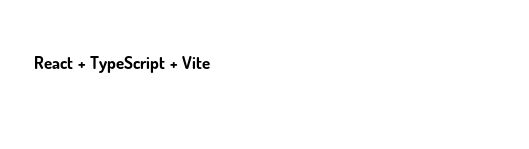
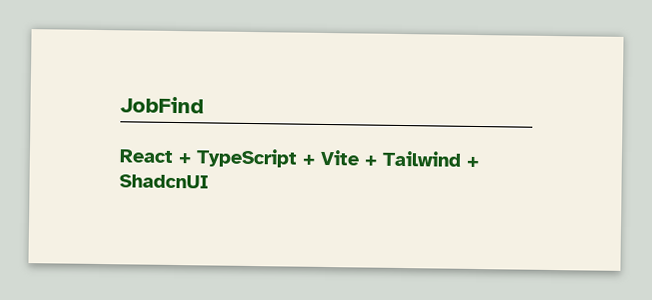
+ JobFind
- React + TypeScript + Vite
+ React + TypeScript + Vite + Tailwind + ShadcnUI

